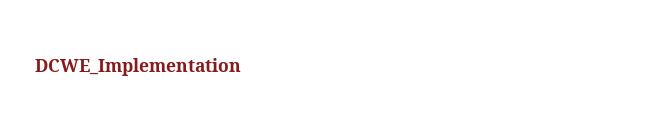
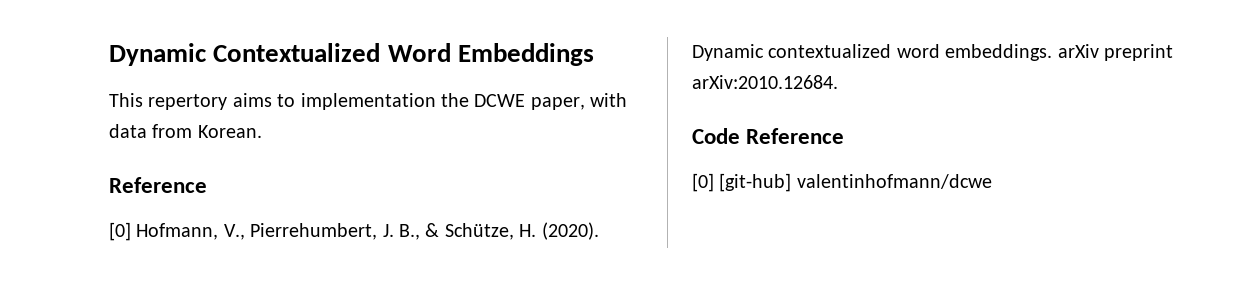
- DCWE_Implementation
+ Dynamic Contextualized Word Embeddings
+ This repertory aims to implementation the DCWE paper, with data from Korean.
+ Reference
+ [0] Hofmann, V., Pierrehumbert, J. B., & Schütze, H. (2020). Dynamic contextualized word embeddings. arXiv preprint arXiv:2010.12684.
+ Code Reference
+ [0] [git-hub] valentinhofmann/dcwe

